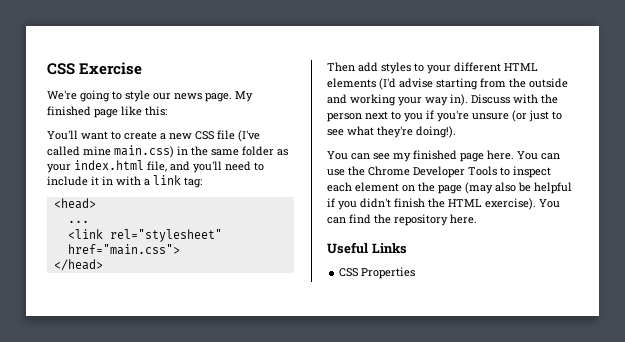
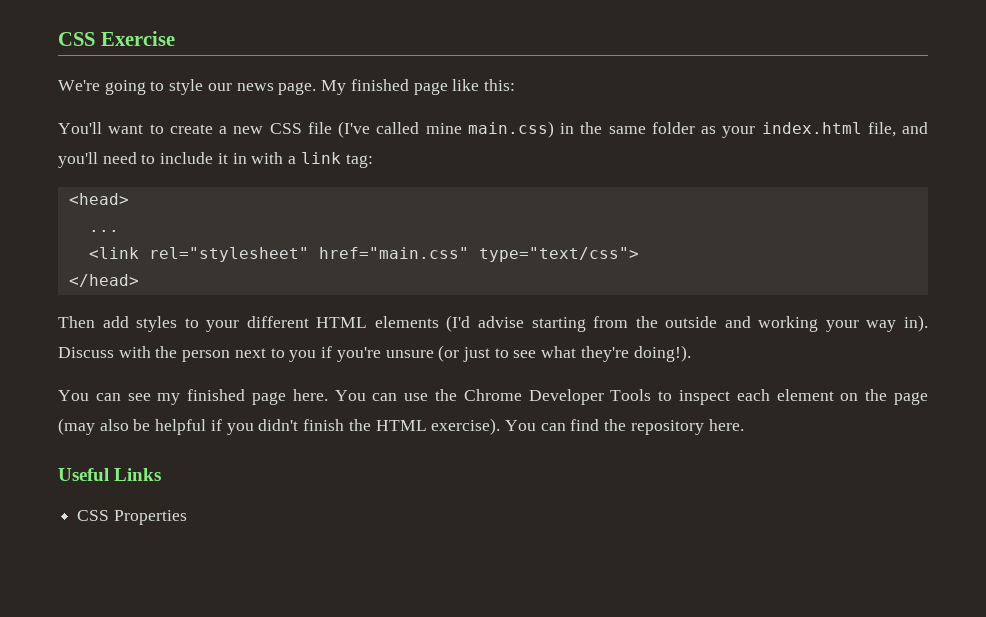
- <link rel="stylesheet" href="main.css">
+ <link rel="stylesheet" href="main.css" type="text/css">

